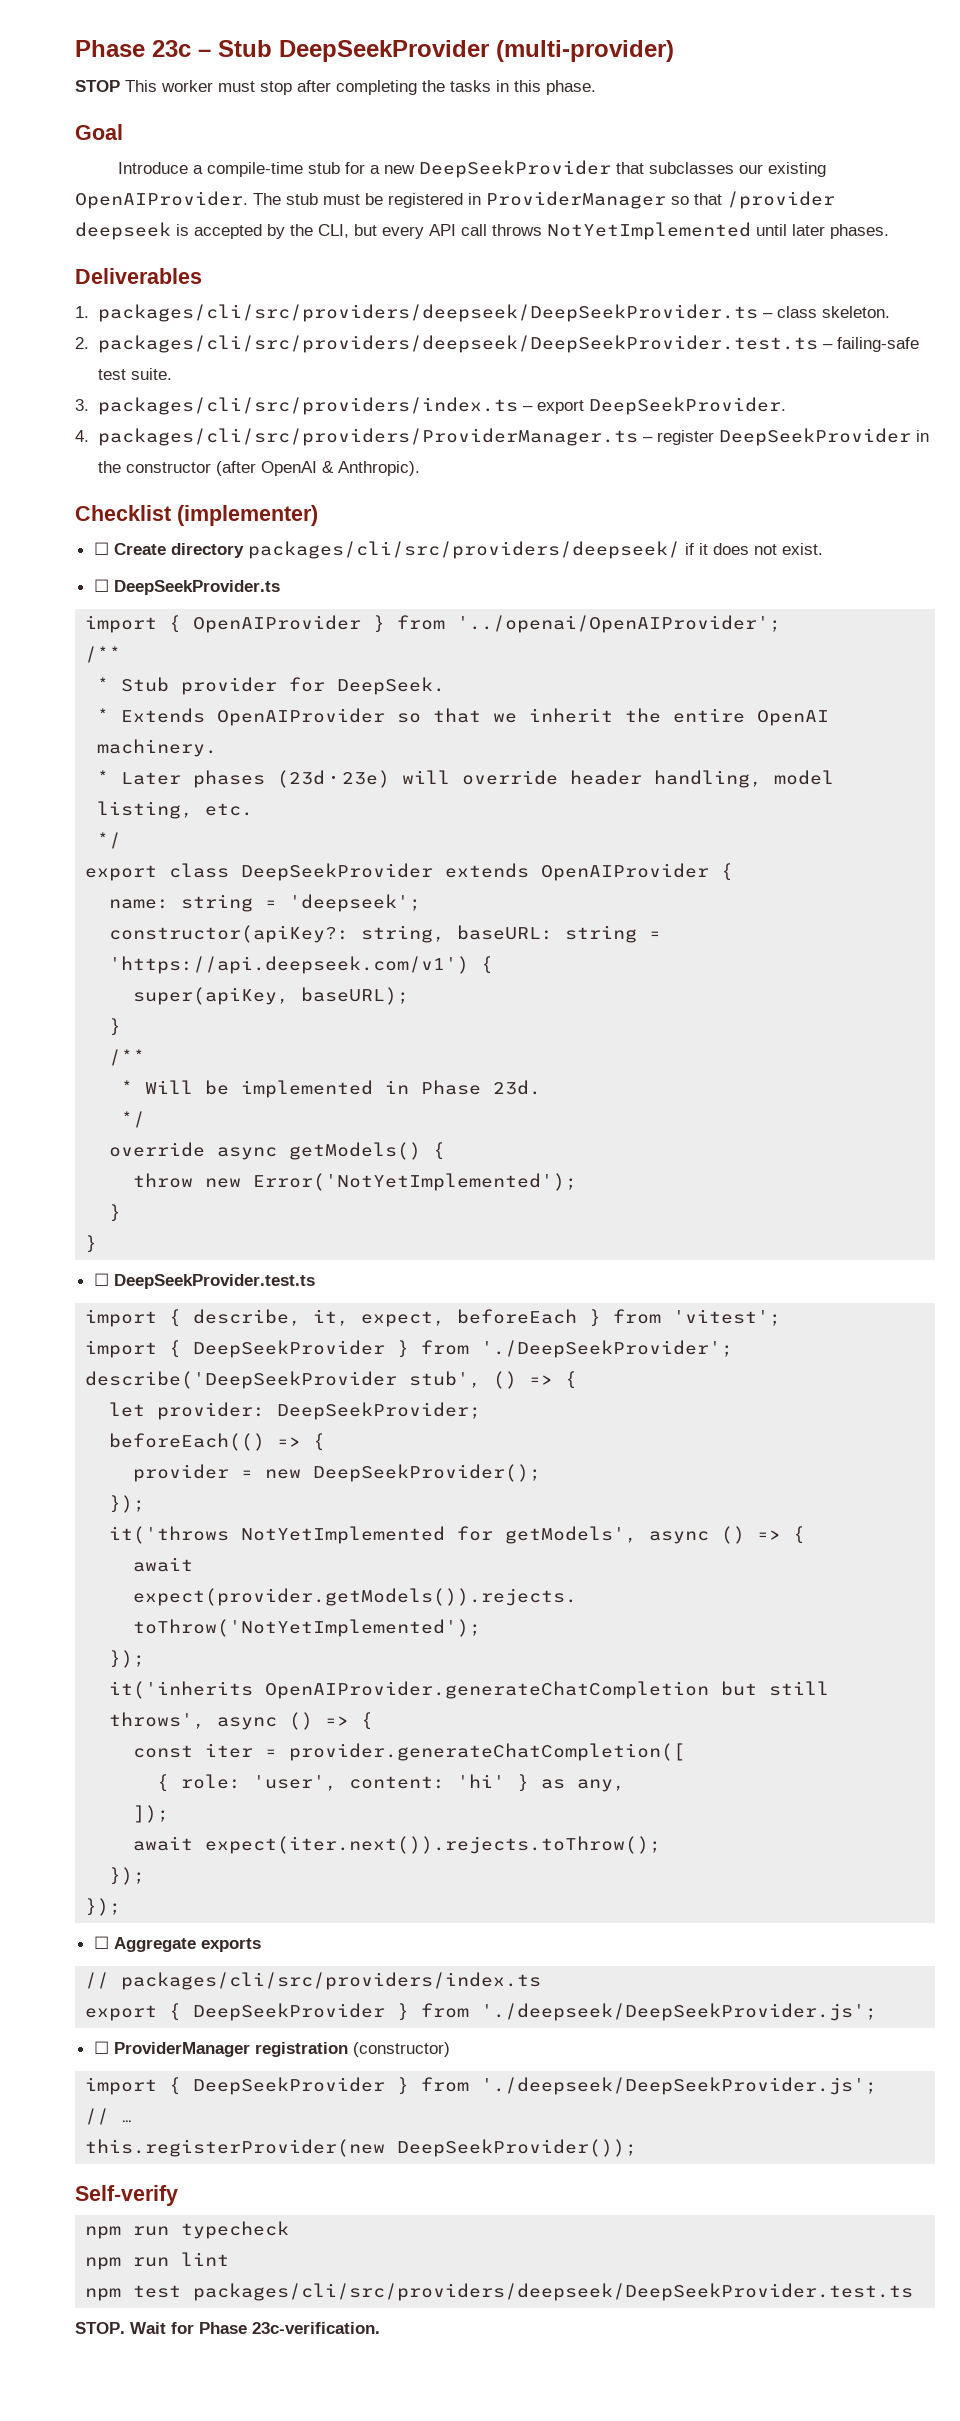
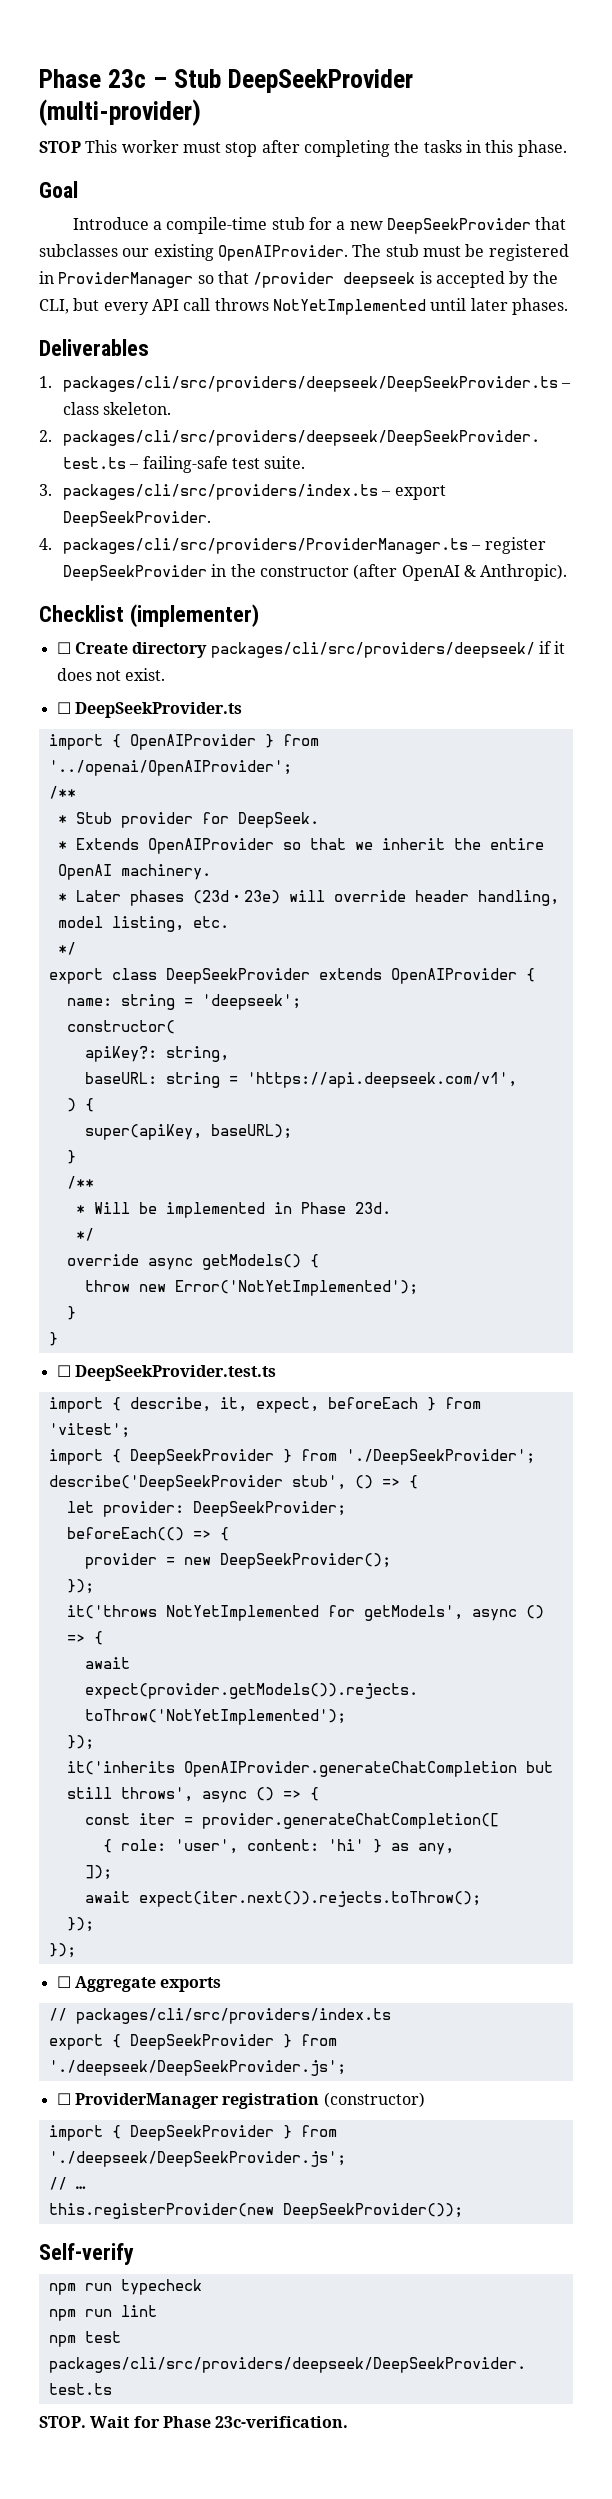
- constructor(apiKey?: string, baseURL: string = 'https://api.deepseek.com/v1') {
+ constructor(
+ apiKey?: string,
+ baseURL: string = 'https://api.deepseek.com/v1',
+ ) {

